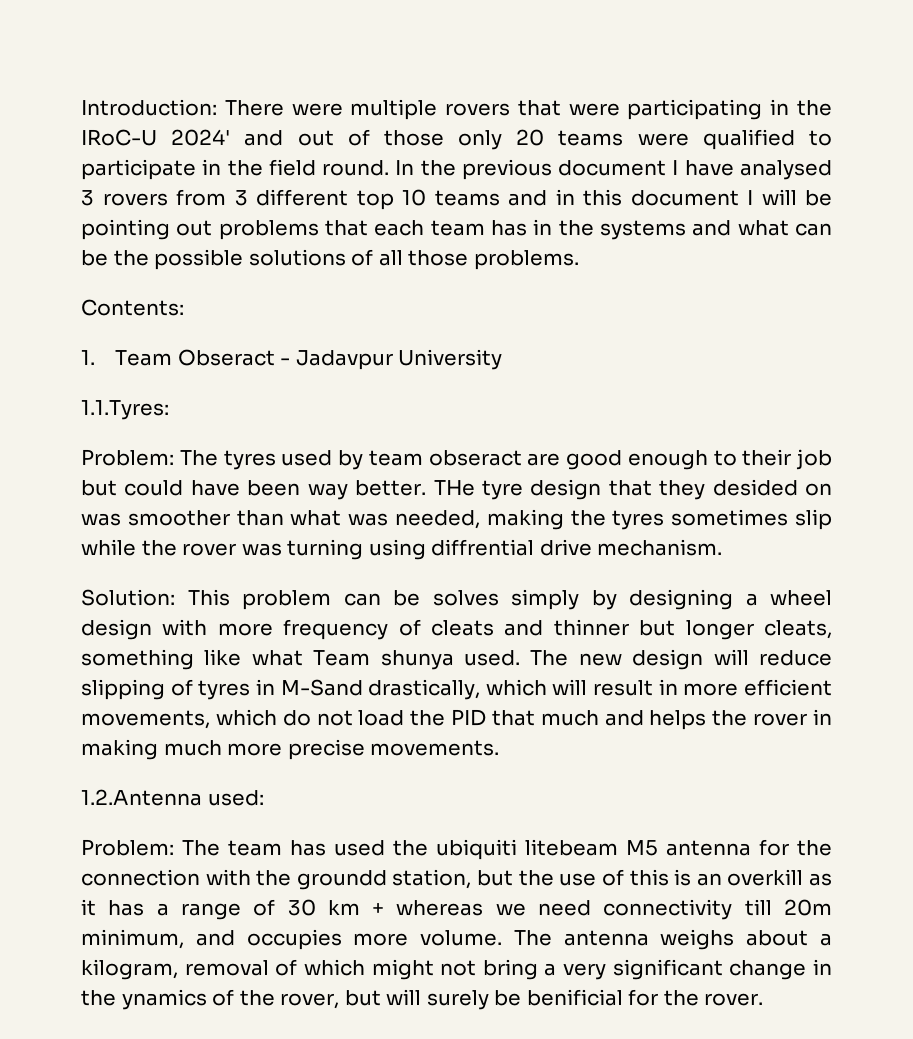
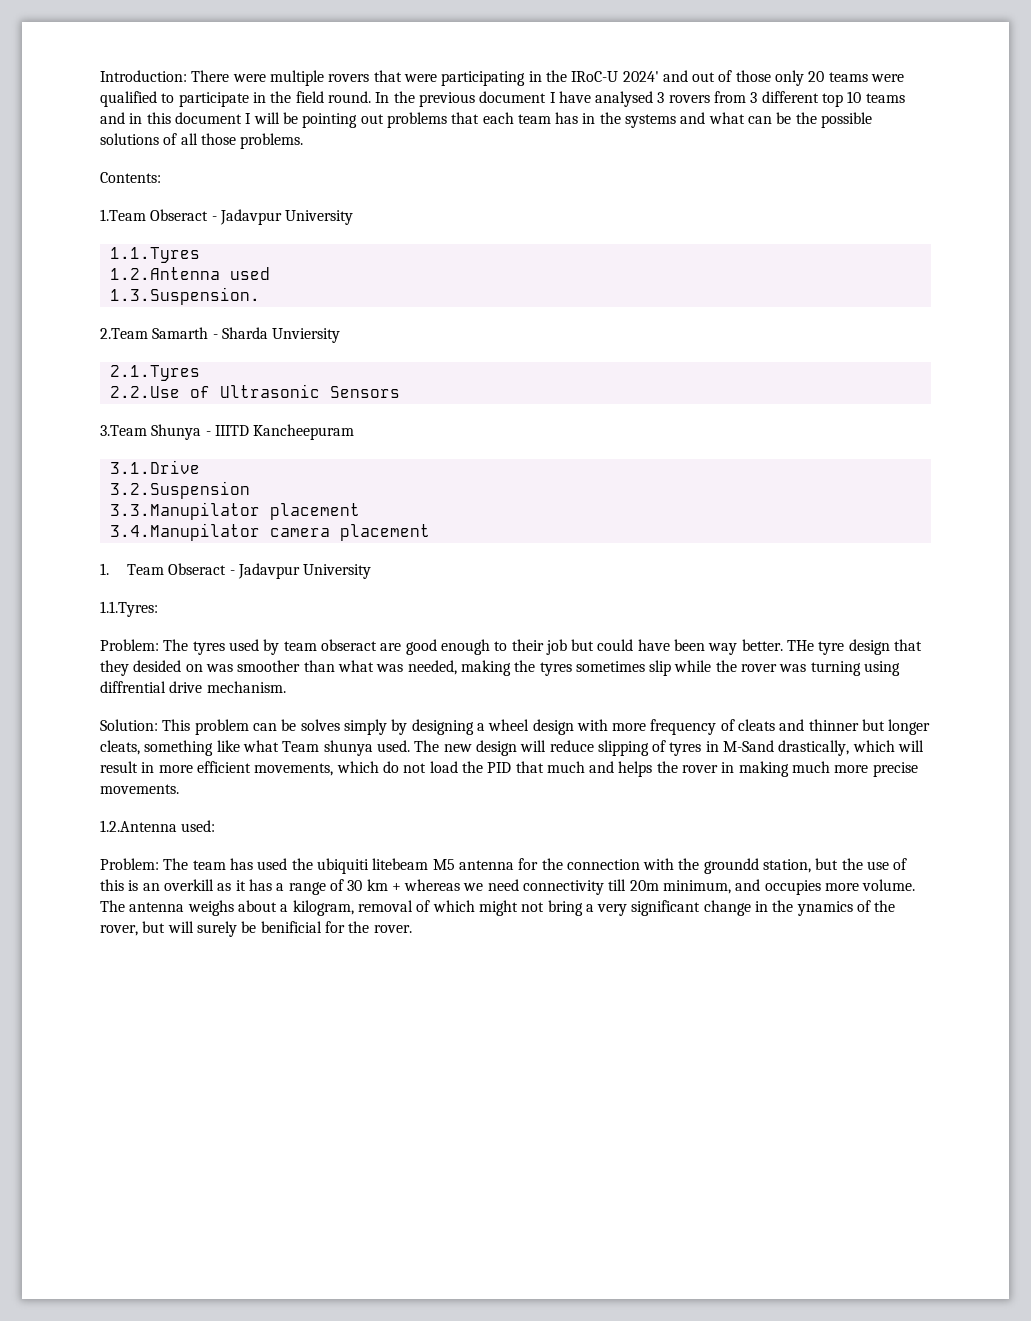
+ 1.Team Obseract - Jadavpur University
+ 1.1.Tyres
+ 1.2.Antenna used
+ 1.3.Suspension.
+ 2.Team Samarth - Sharda Unviersity
+ 2.1.Tyres
+ 2.2.Use of Ultrasonic Sensors
+ 3.Team Shunya - IIITD Kancheepuram
+ 3.1.Drive
+ 3.2.Suspension
+ 3.3.Manupilator placement
+ 3.4.Manupilator camera placement

